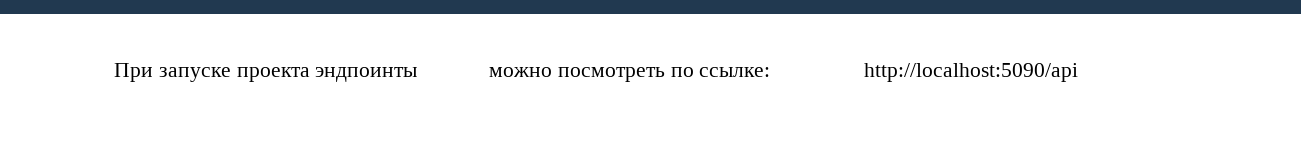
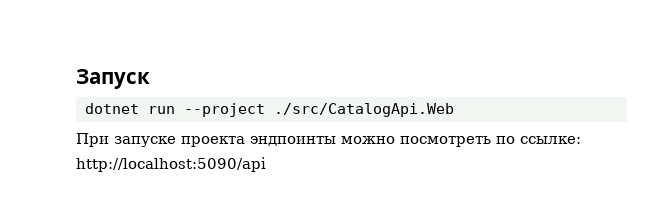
+ Запуск
+ dotnet run --project ./src/CatalogApi.Web

